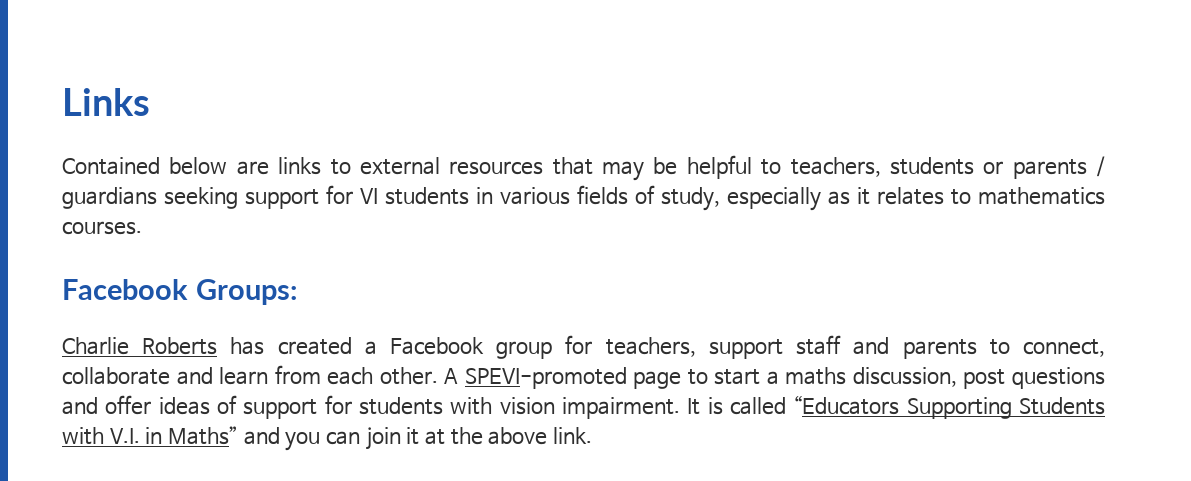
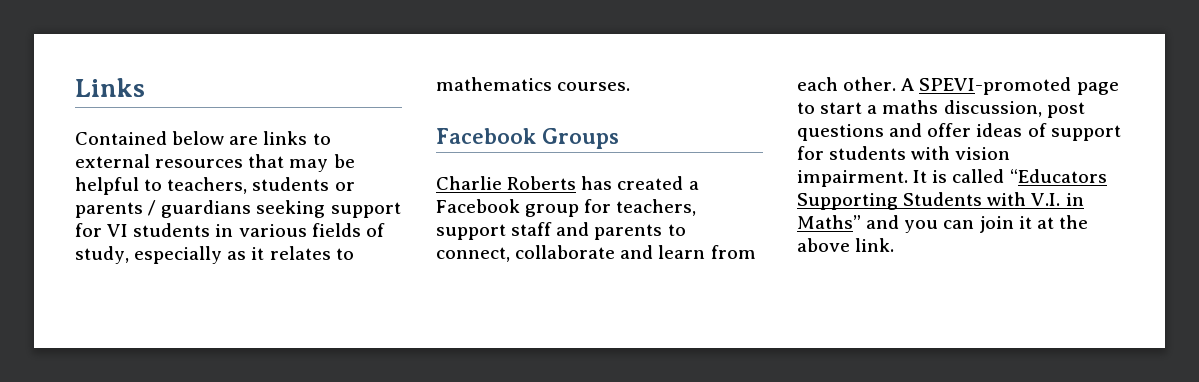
- Facebook Groups:
+ Facebook Groups

